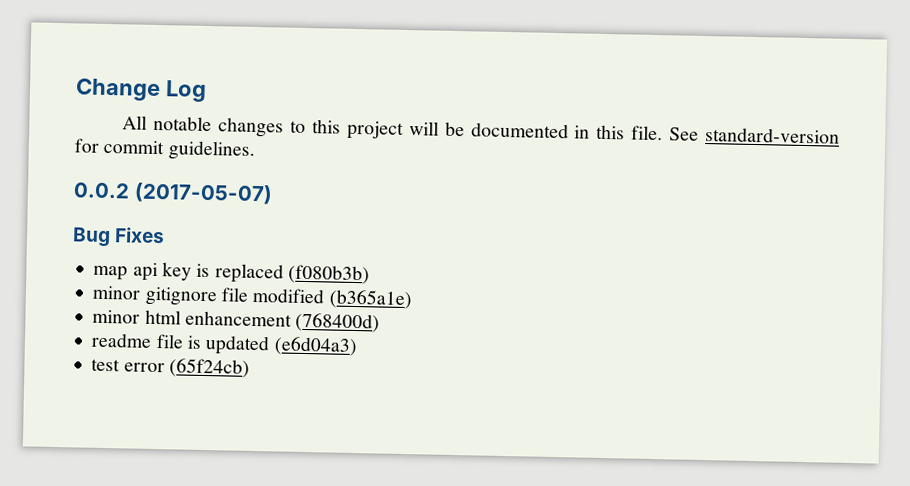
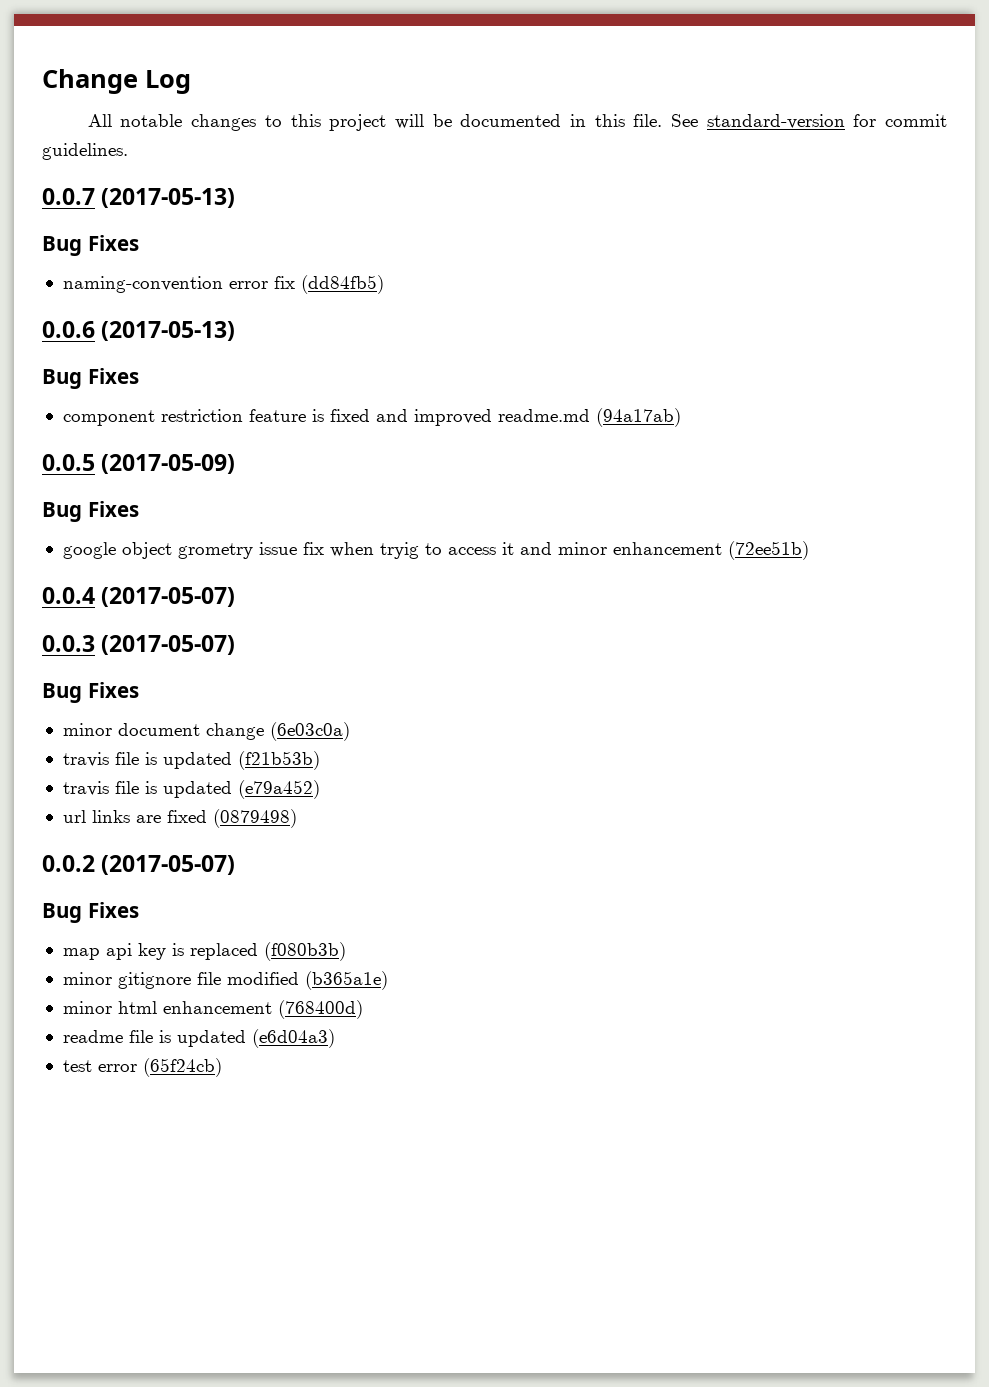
+ 0.0.7 (2017-05-13)
+ Bug Fixes
+ naming-convention error fix (dd84fb5)
+ 0.0.6 (2017-05-13)
+ Bug Fixes
+ component restriction feature is fixed and improved readme.md (94a17ab)
+ 0.0.5 (2017-05-09)
+ Bug Fixes
+ google object grometry issue fix when tryig to access it and minor enhancement (72ee51b)
+ 0.0.4 (2017-05-07)
+ 0.0.3 (2017-05-07)
+ Bug Fixes
+ minor document change (6e03c0a)
+ travis file is updated (f21b53b)
+ travis file is updated (e79a452)
+ url links are fixed (0879498)

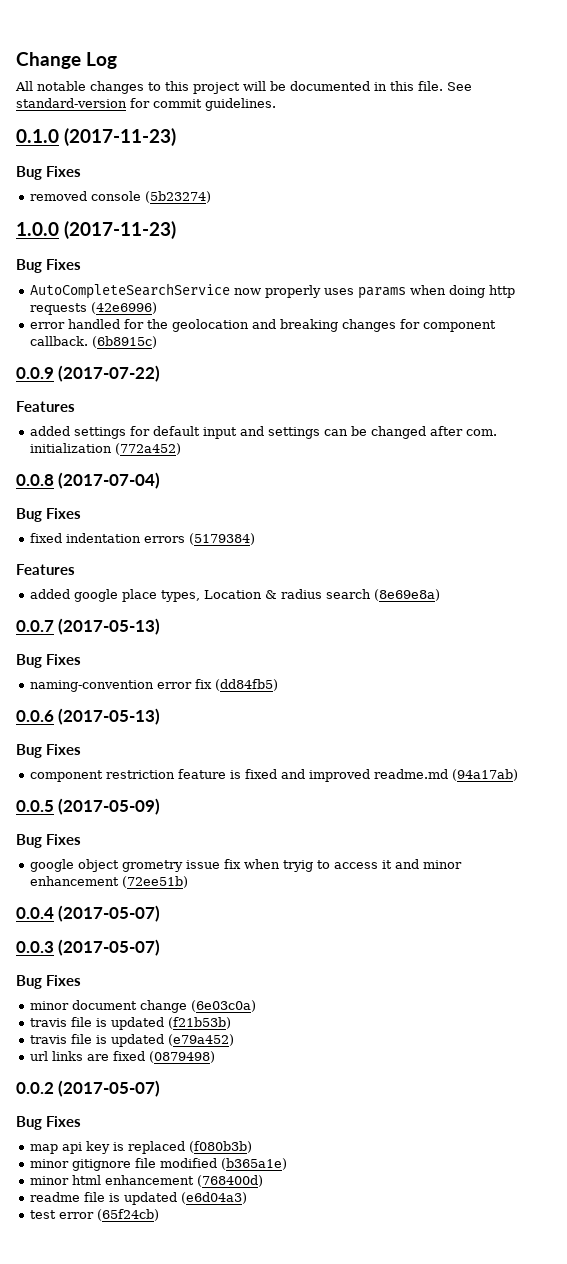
+ 0.1.0 (2017-11-23)
+ Bug Fixes
+ removed console (5b23274)
+ 1.0.0 (2017-11-23)
+ Bug Fixes
+ AutoCompleteSearchService now properly uses params when doing http requests (42e6996)
+ error handled for the geolocation and breaking changes for component callback. (6b8915c)
+ 0.0.9 (2017-07-22)
+ Features
+ added settings for default input and settings can be changed after com. initialization (772a452)
+ 0.0.8 (2017-07-04)
+ Bug Fixes
+ fixed indentation errors (5179384)
+ Features
+ added google place types, Location & radius search (8e69e8a)

